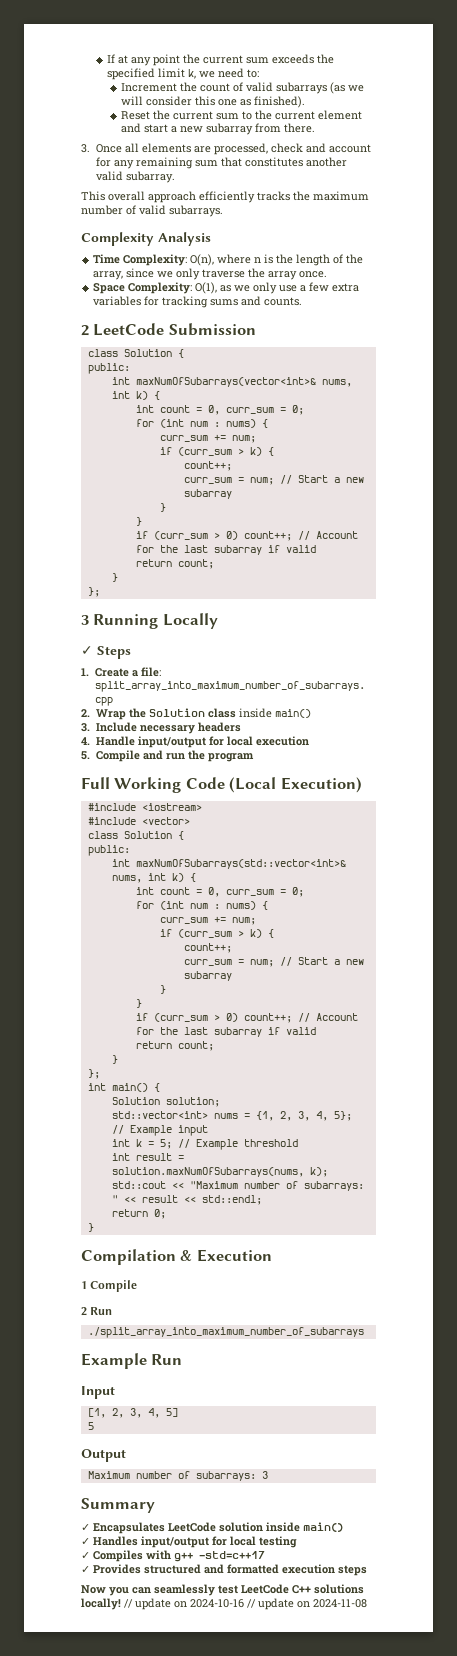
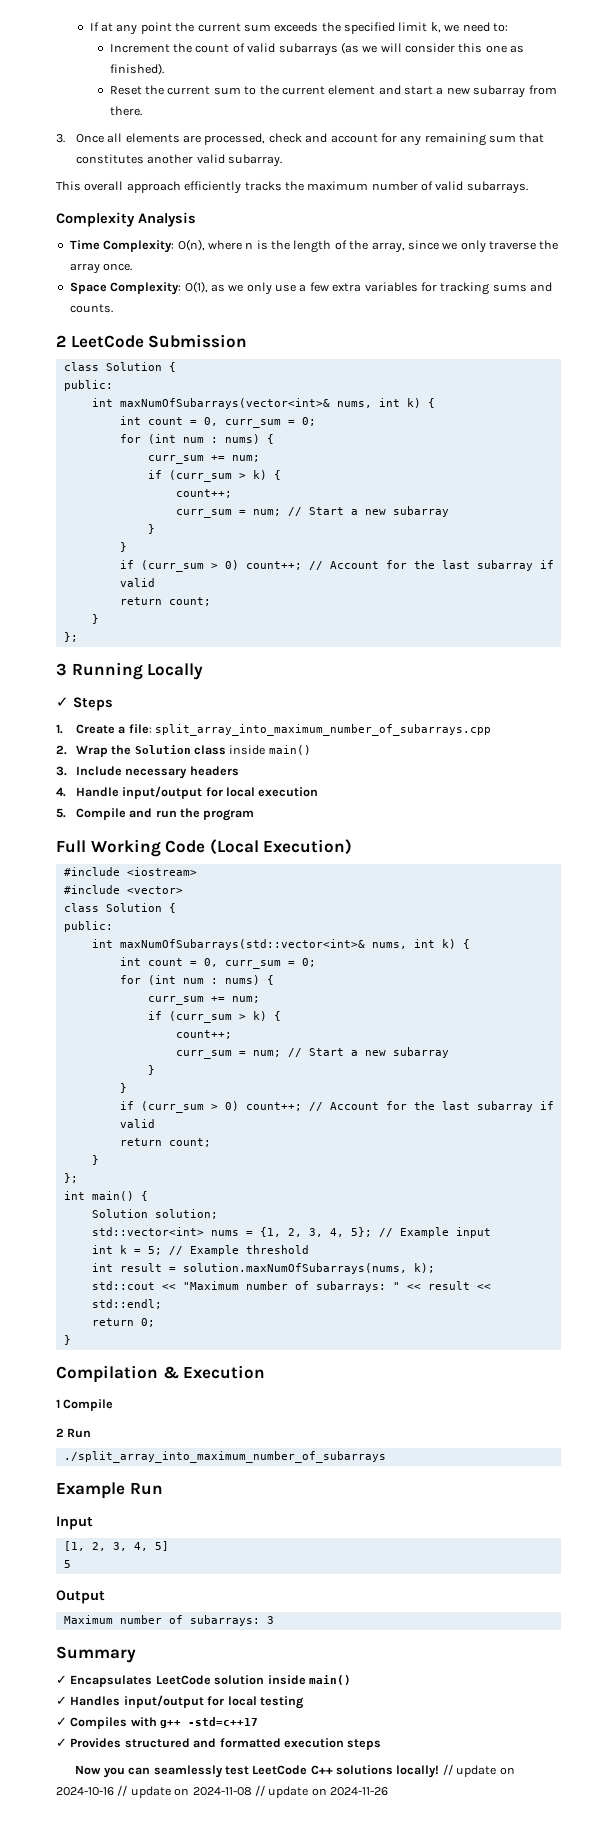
- // update on 2024-10-16 // update on 2024-11-08
+ // update on 2024-10-16 // update on 2024-11-08 // update on 2024-11-26

